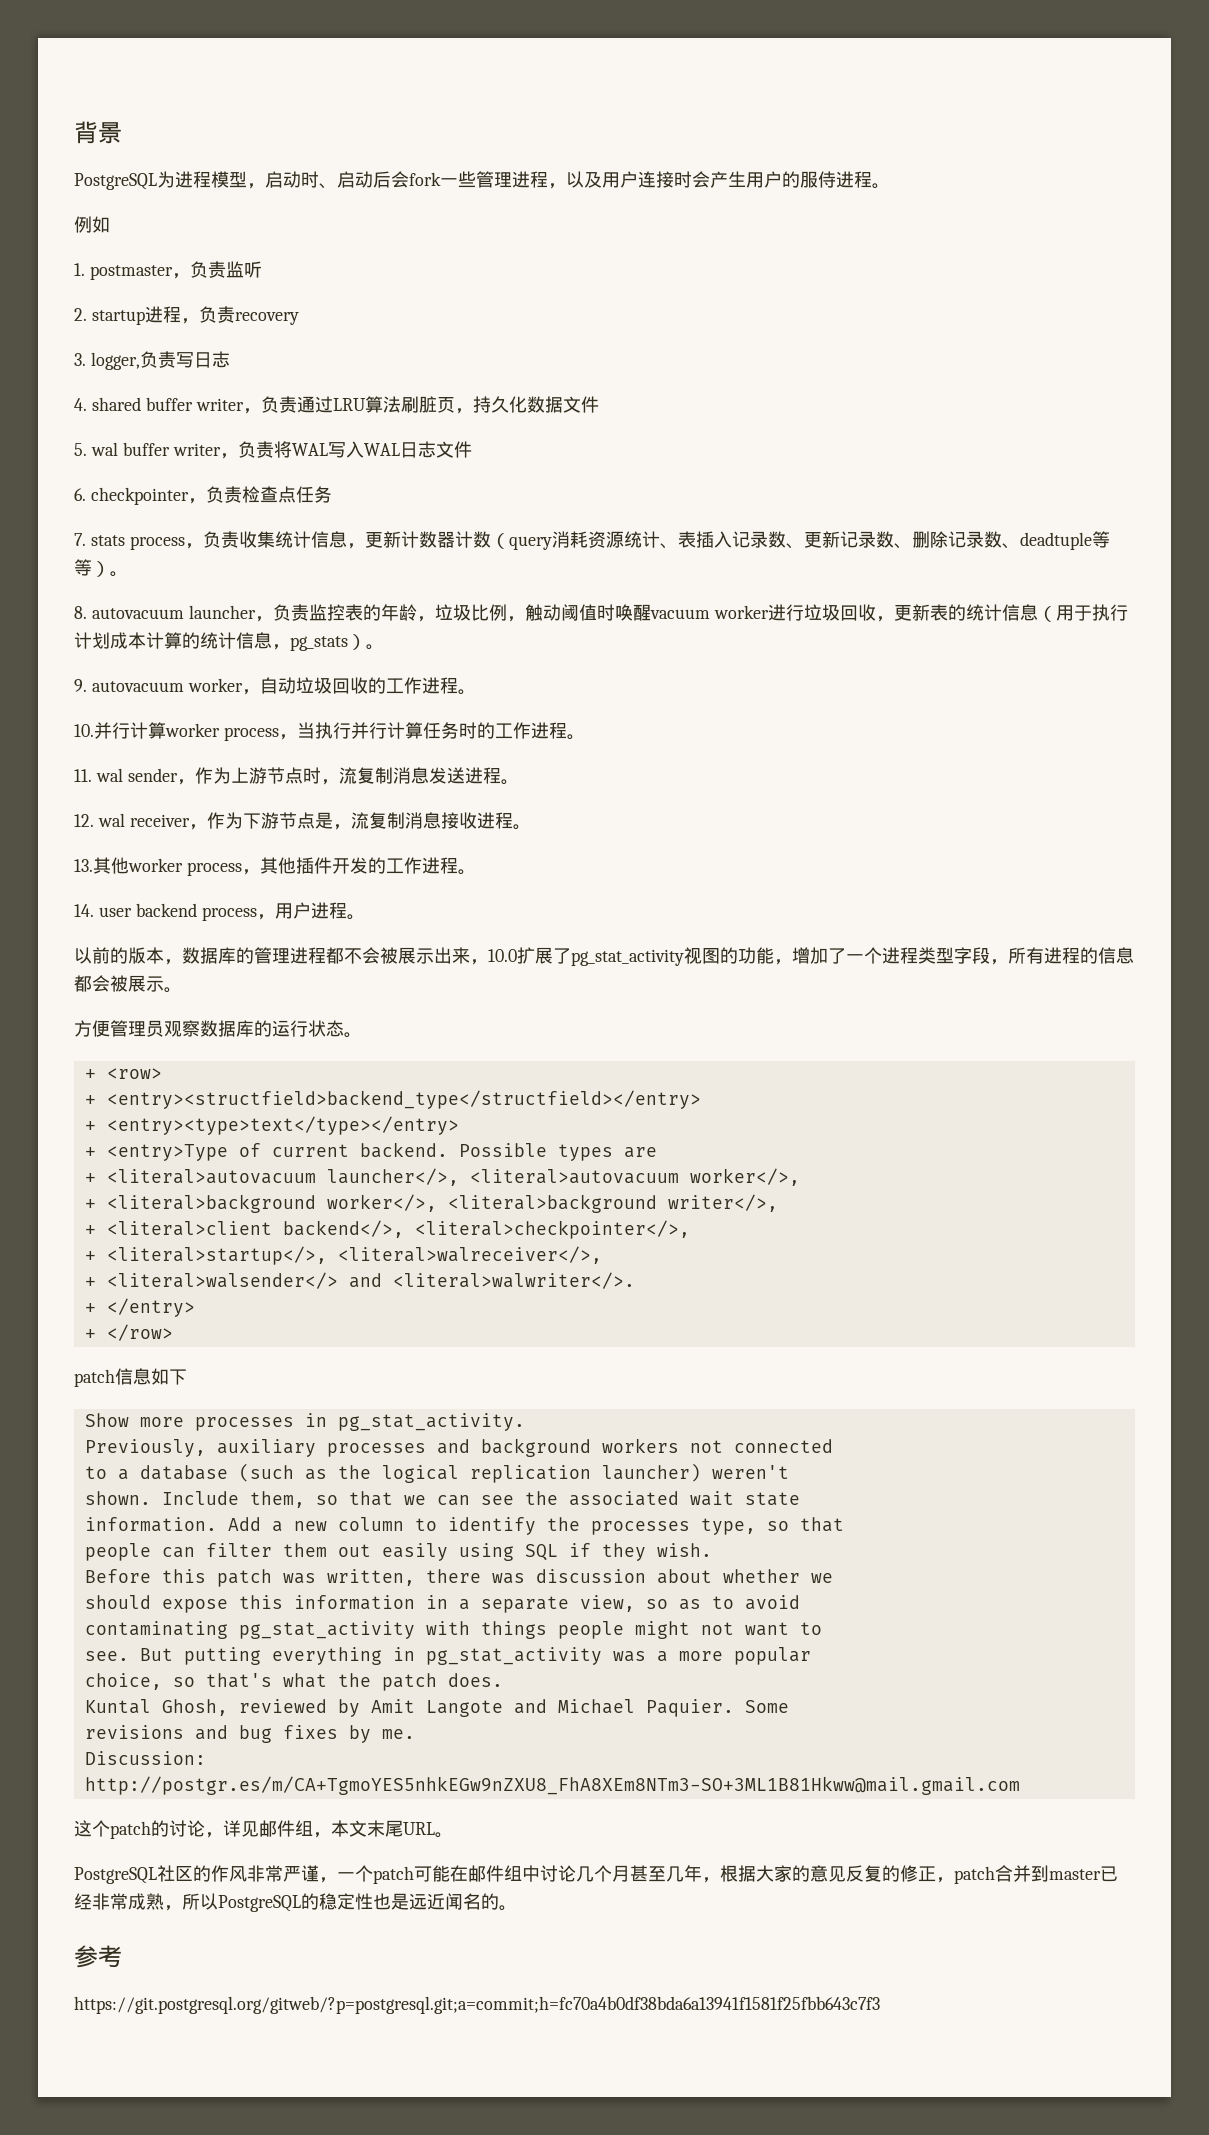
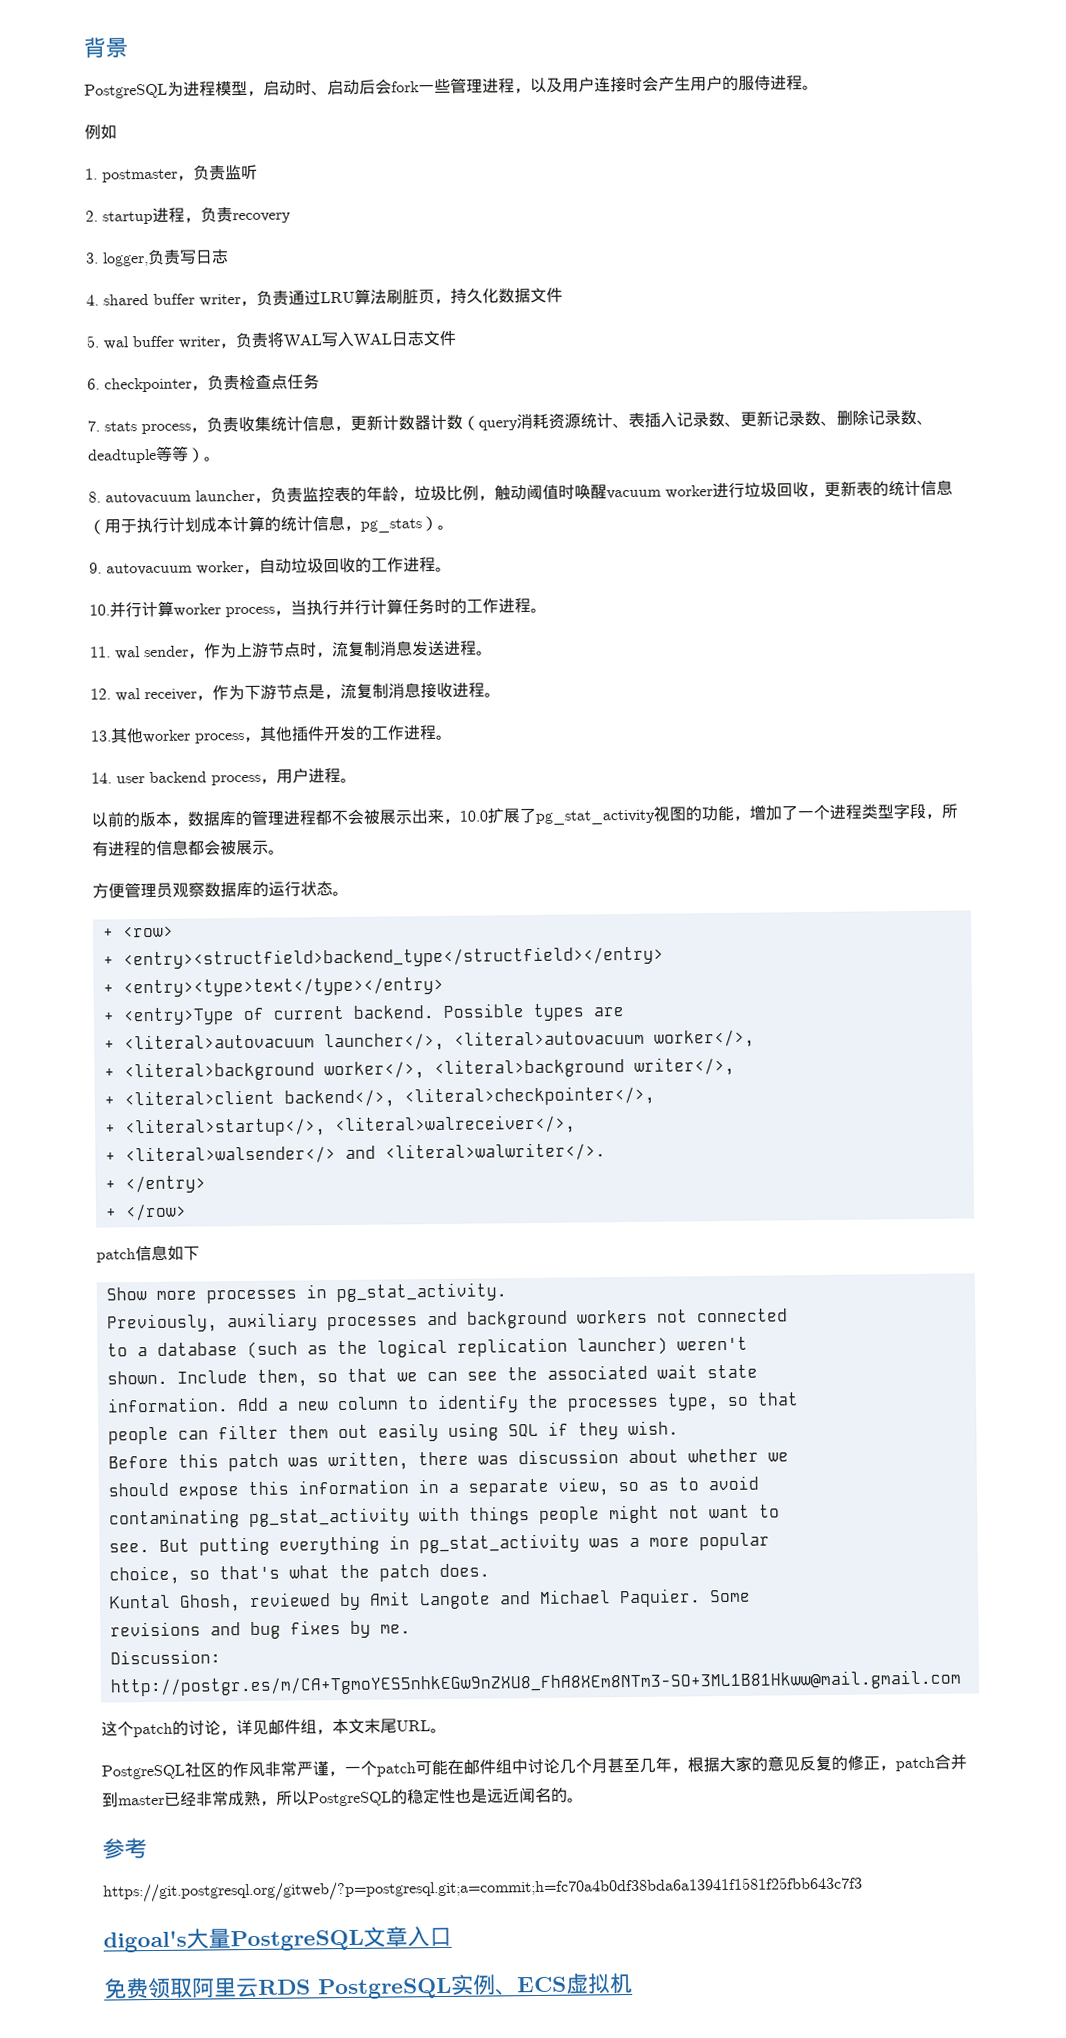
+ digoal's大量PostgreSQL文章入口
+ 免费领取阿里云RDS PostgreSQL实例、ECS虚拟机

